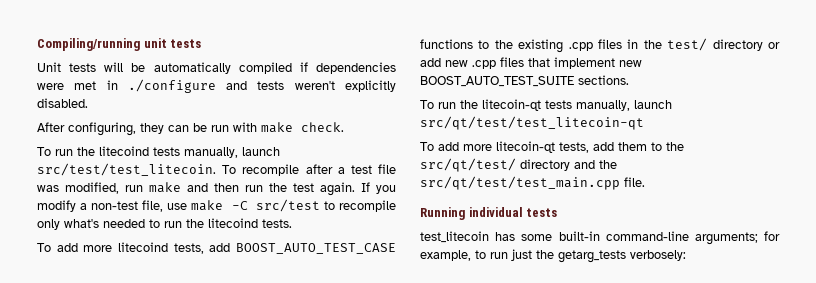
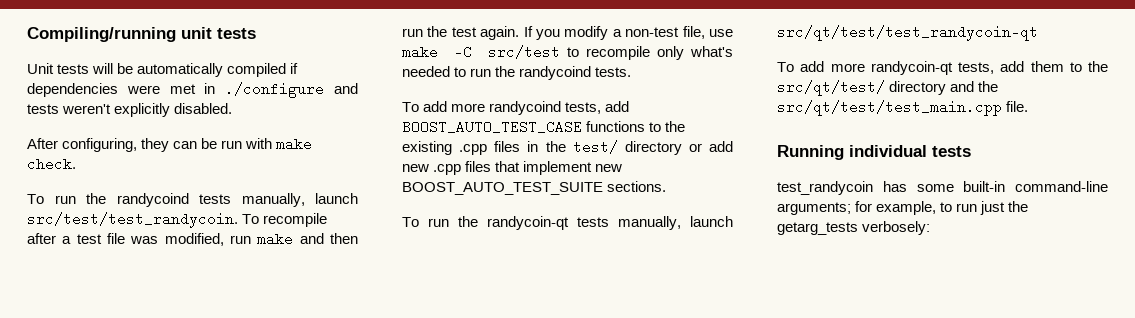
- To run the litecoind tests manually, launch src/test/test_litecoin.
+ To run the randycoind tests manually, launch src/test/test_randycoin.
- If you modify a non-test file, use make -C src/test to recompile only what's needed to run the litecoind tests.
+ If you modify a non-test file, use make -C src/test to recompile only what's needed to run the randycoind tests.
- To add more litecoind tests, add BOOST_AUTO_TEST_CASE functions to the existing .cpp files in the test/ directory or add new .cpp files that implement new BOOST_AUTO_TEST_SUITE sections.
+ To add more randycoind tests, add BOOST_AUTO_TEST_CASE functions to the existing .cpp files in the test/ directory or add new .cpp files that implement new BOOST_AUTO_TEST_SUITE sections.
- To run the litecoin-qt tests manually, launch src/qt/test/test_litecoin-qt
- To add more litecoin-qt tests, add them to the src/qt/test/ directory and the src/qt/test/test_main.cpp file.
+ To run the randycoin-qt tests manually, launch src/qt/test/test_randycoin-qt
+ To add more randycoin-qt tests, add them to the src/qt/test/ directory and the src/qt/test/test_main.cpp file.
- test_litecoin has some built-in command-line arguments; for example, to run just the getarg_tests verbosely:
+ test_randycoin has some built-in command-line arguments; for example, to run just the getarg_tests verbosely:

